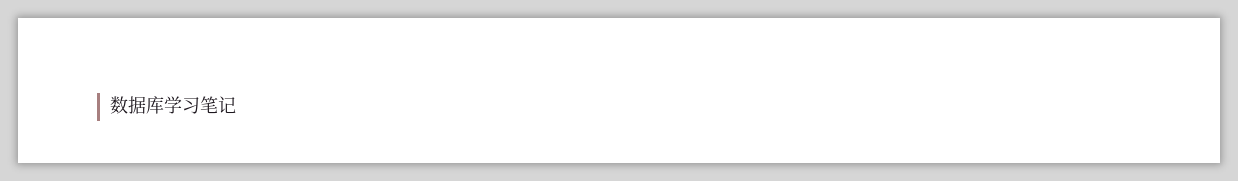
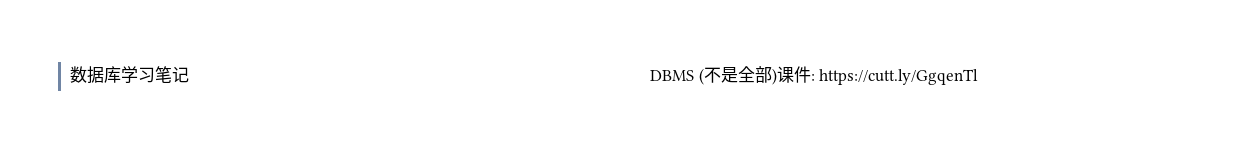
+ DBMS (不是全部)课件: https://cutt.ly/GgqenTl

